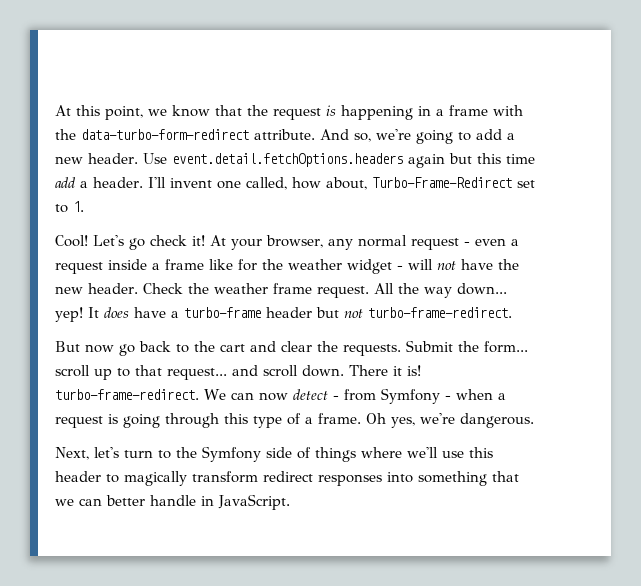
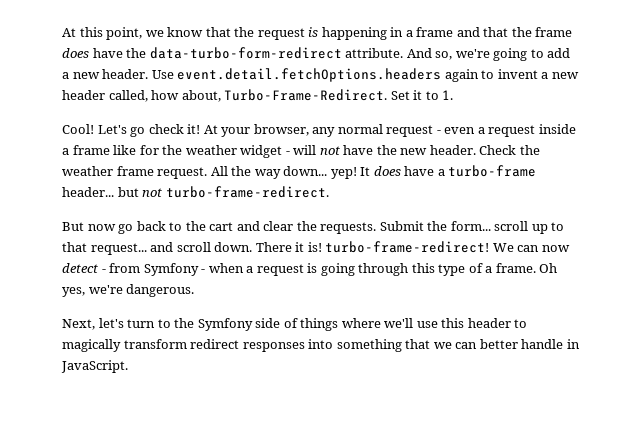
- At this point, we know that the request is happening in a frame with the data-turbo-form-redirect attribute.
+ At this point, we know that the request is happening in a frame and that the frame does have the data-turbo-form-redirect attribute.
- Use event.detail.fetchOptions.headers again but this time add a header. I'll invent one called, how about, Turbo-Frame-Redirect set to 1.
+ Use event.detail.fetchOptions.headers again to invent a new header called, how about, Turbo-Frame-Redirect. Set it to 1.
- It does have a turbo-frame header but not turbo-frame-redirect.
+ It does have a turbo-frame header... but not turbo-frame-redirect.
- There it is! turbo-frame-redirect.
+ There it is! turbo-frame-redirect!

